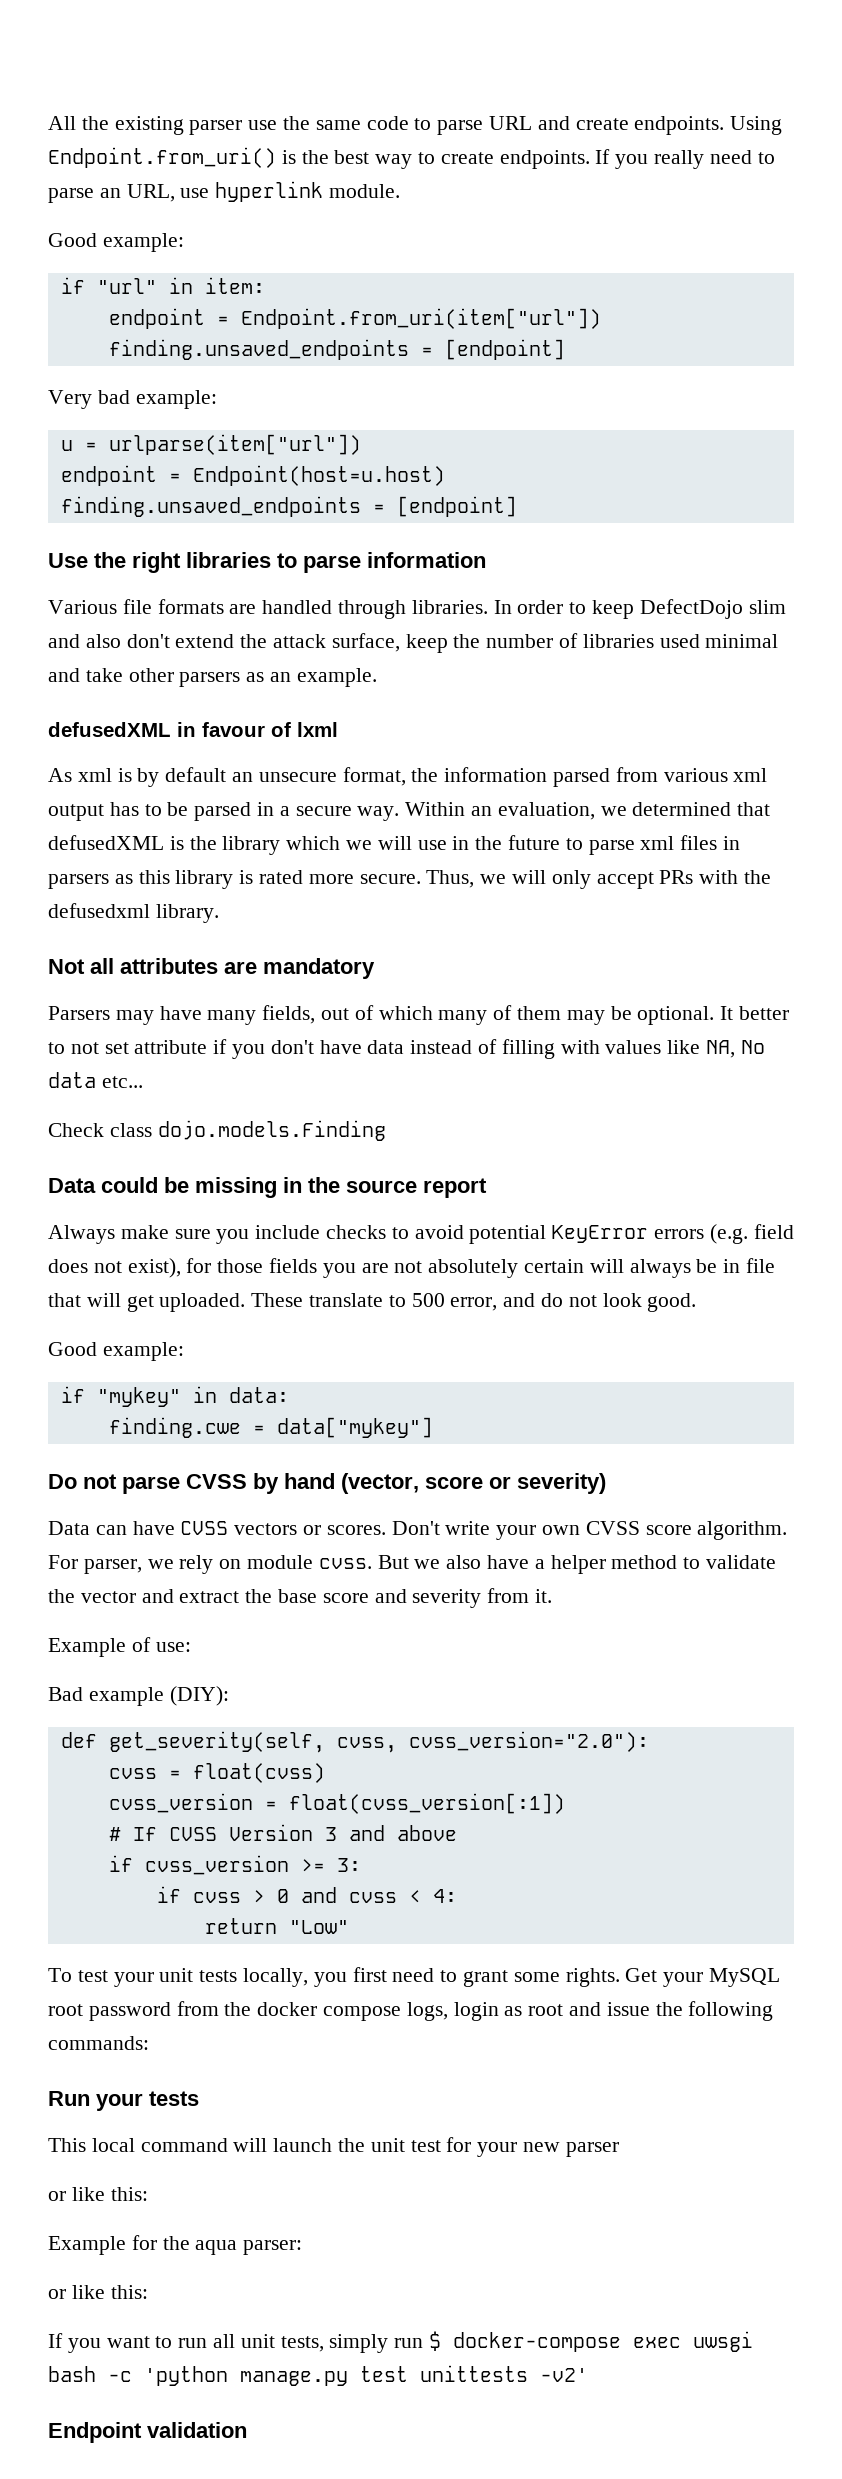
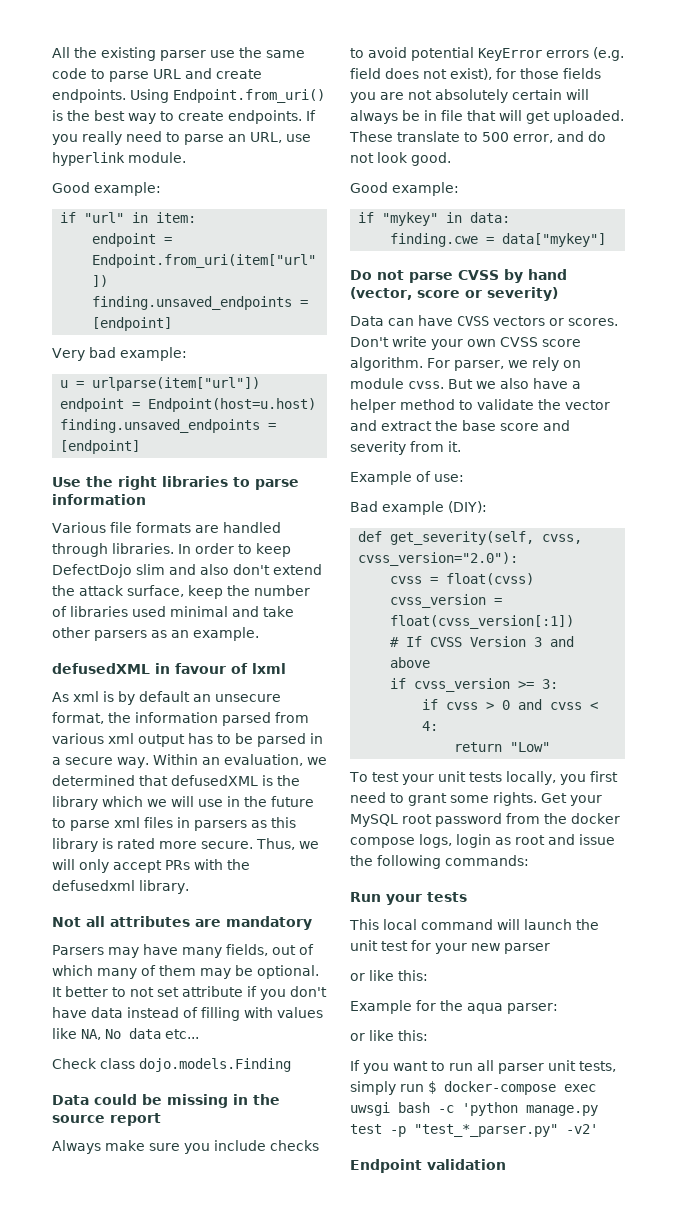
- If you want to run all unit tests, simply run $ docker-compose exec uwsgi bash -c 'python manage.py test unittests -v2'
+ If you want to run all parser unit tests, simply run $ docker-compose exec uwsgi bash -c 'python manage.py test -p "test_*_parser.py" -v2'

